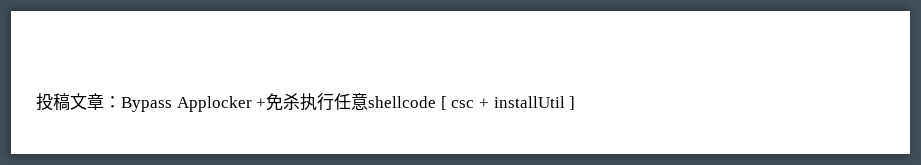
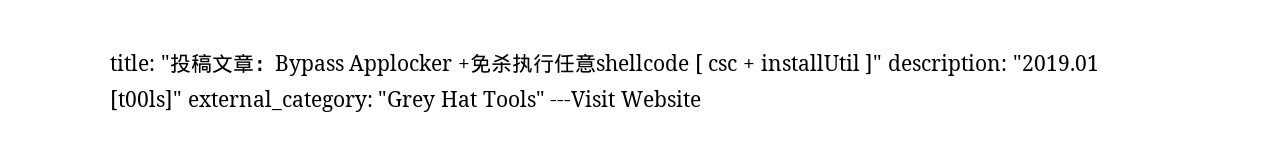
- 投稿文章：Bypass Applocker +免杀执行任意shellcode [ csc + installUtil ]
+ title: "投稿文章：Bypass Applocker +免杀执行任意shellcode [ csc + installUtil ]" description: "2019.01 [t00ls]" external_category: "Grey Hat Tools" ---Visit Website

